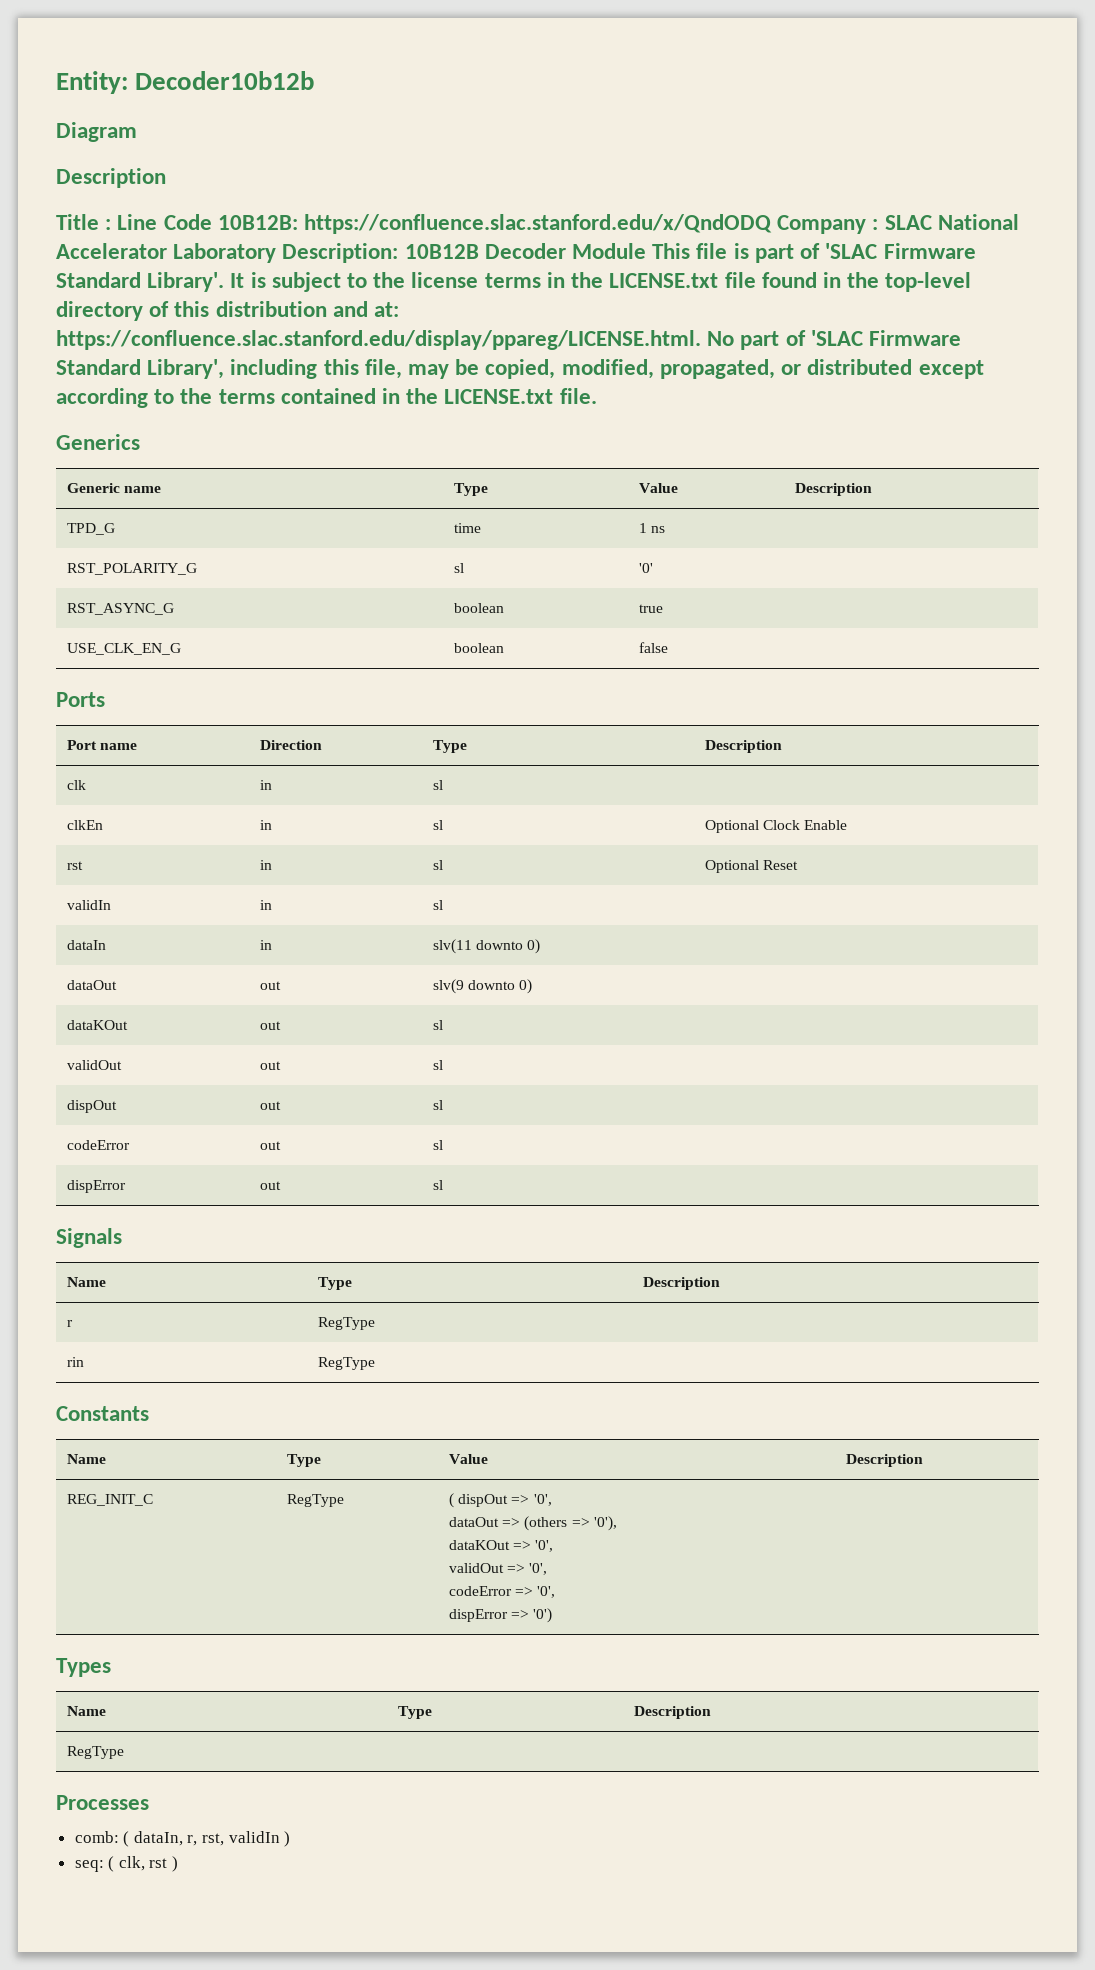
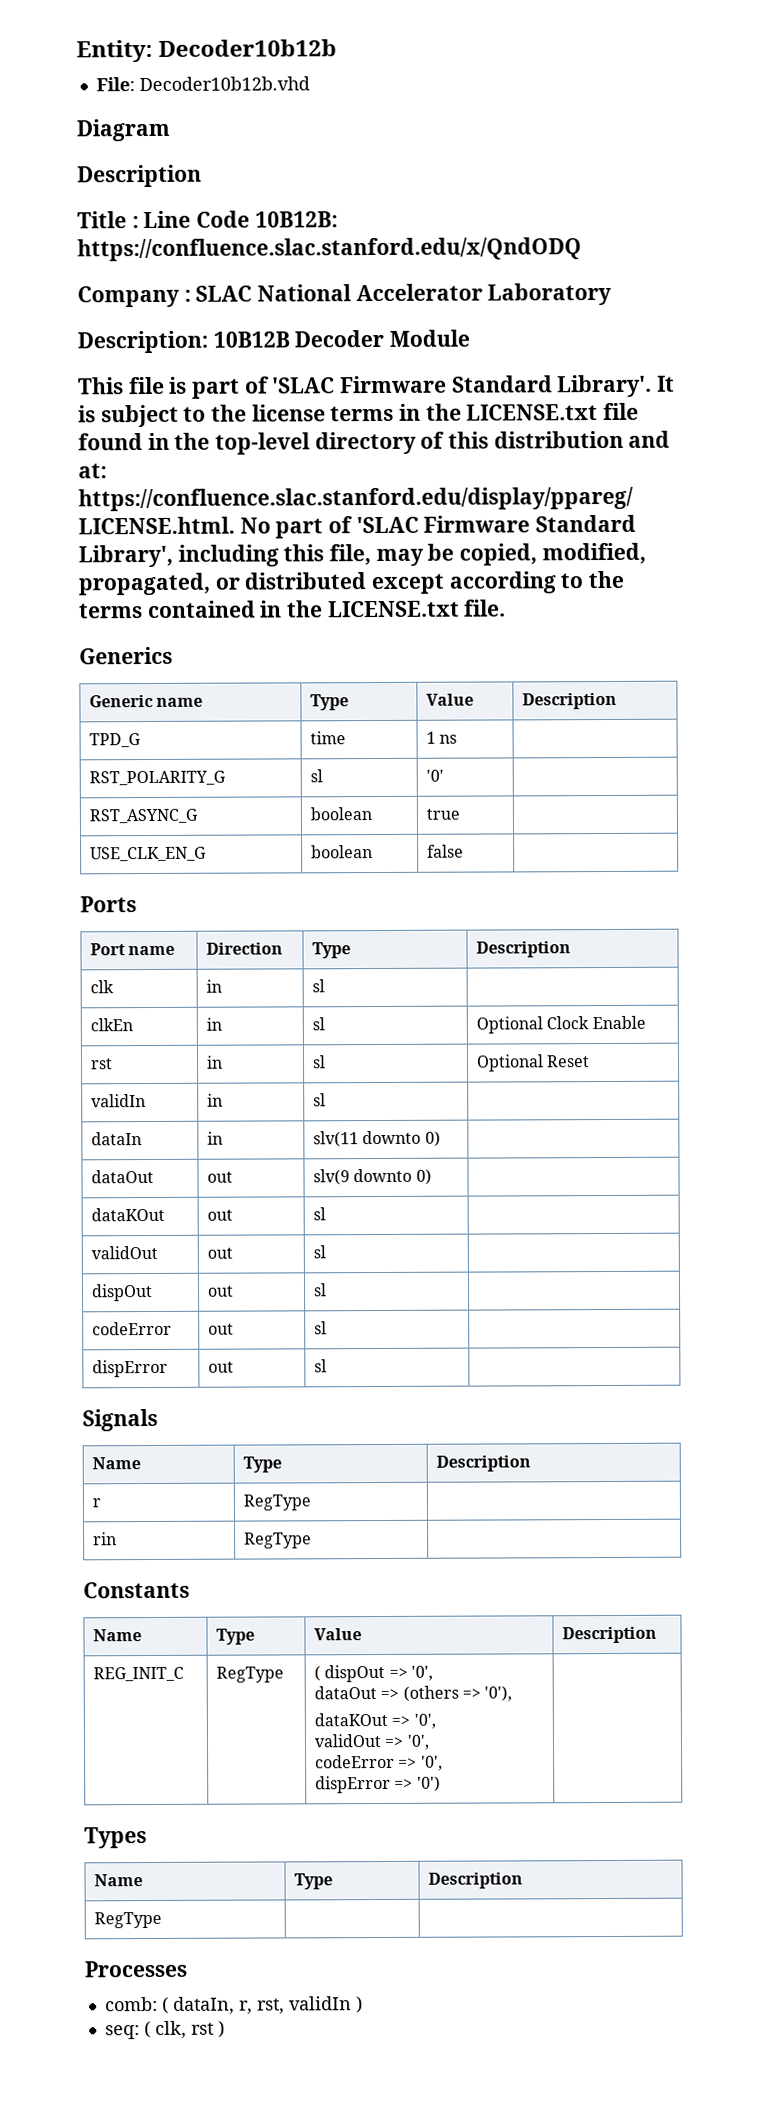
+ File: Decoder10b12b.vhd
- Title : Line Code 10B12B: https://confluence.slac.stanford.edu/x/QndODQ Company : SLAC National Accelerator Laboratory Description: 10B12B Decoder Module This file is part of 'SLAC Firmware Standard Library'.
+ Title : Line Code 10B12B: https://confluence.slac.stanford.edu/x/QndODQ
+ Company : SLAC National Accelerator Laboratory
+ Description: 10B12B Decoder Module
+ This file is part of 'SLAC Firmware Standard Library'.

